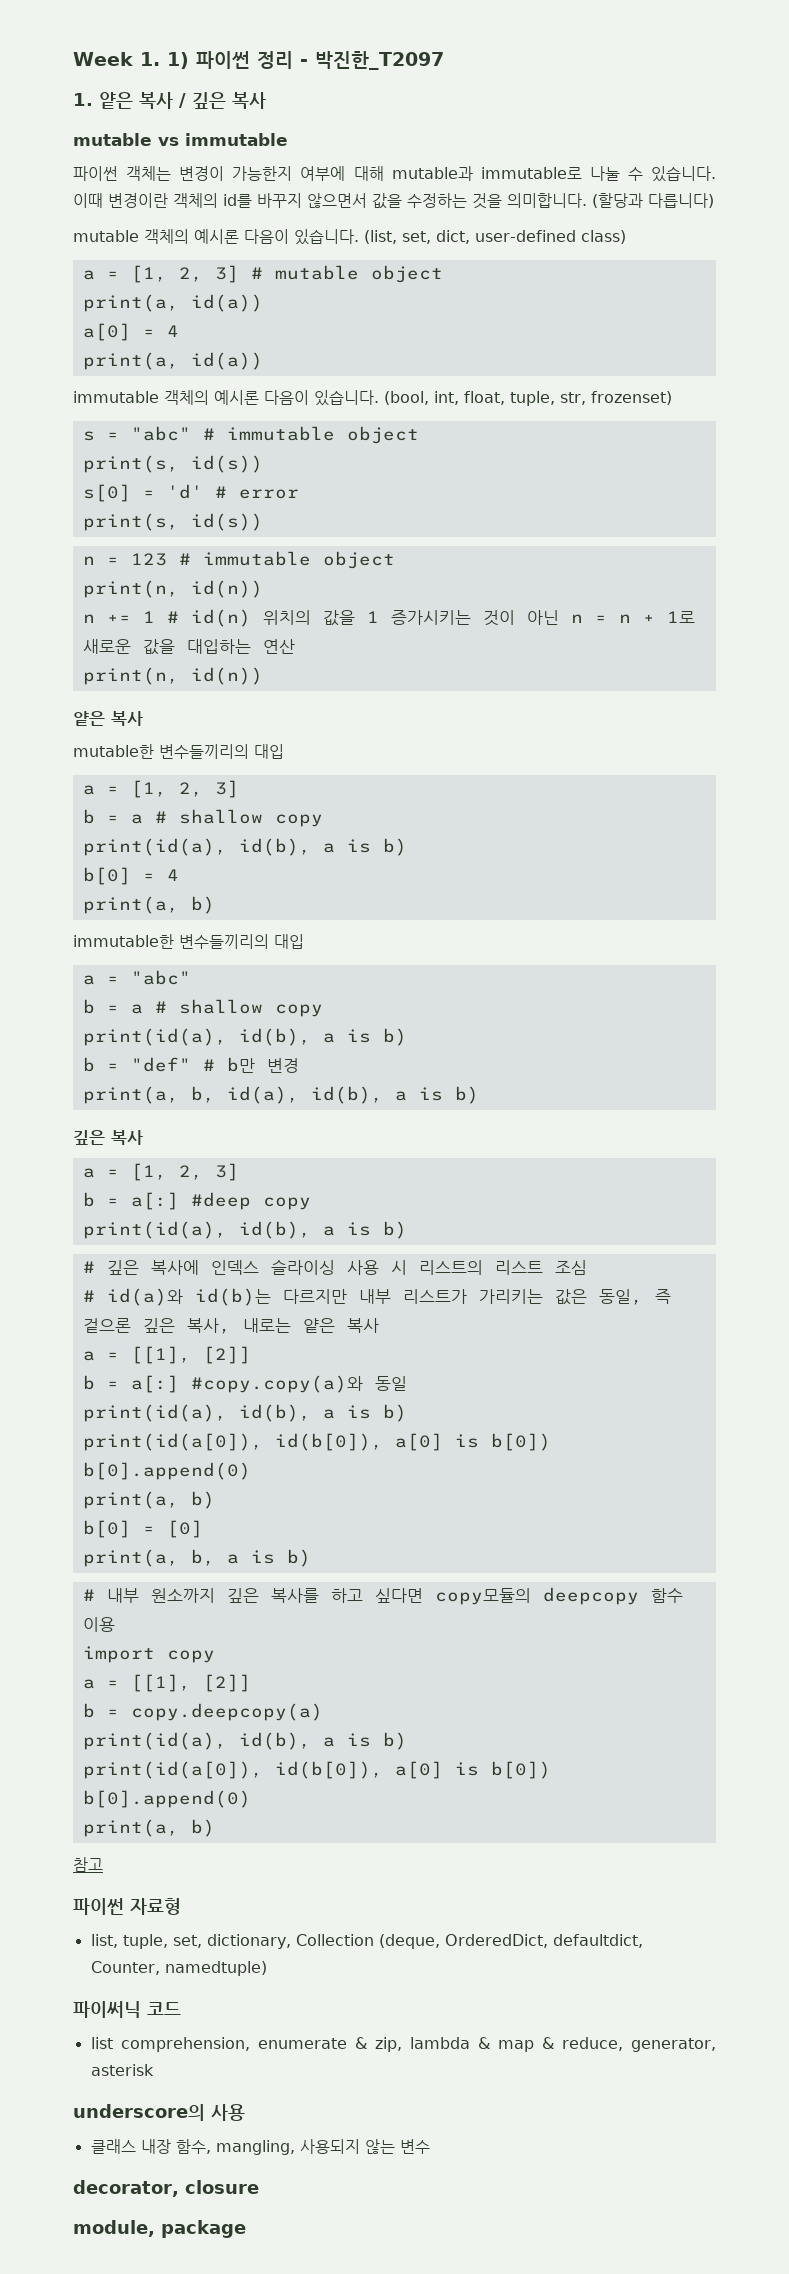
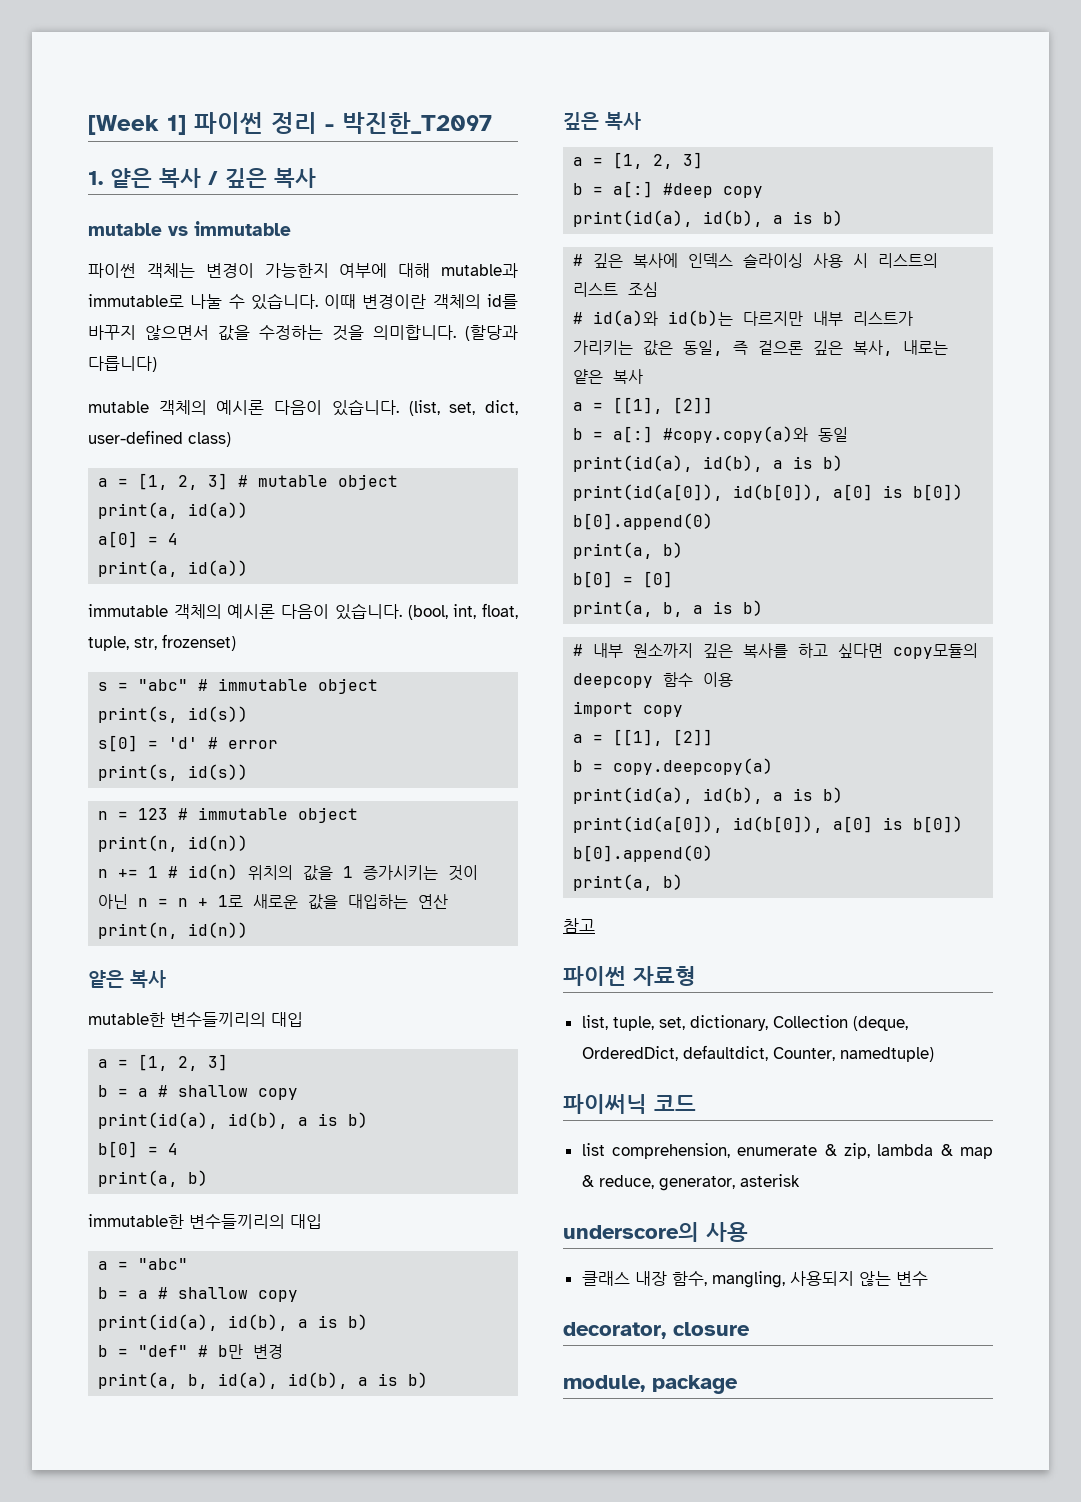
- Week 1. 1) 파이썬 정리 - 박진한_T2097
+ [Week 1] 파이썬 정리 - 박진한_T2097

